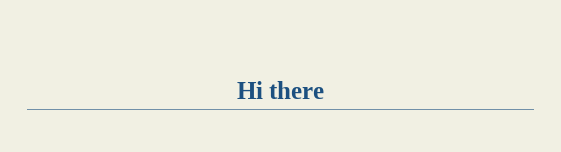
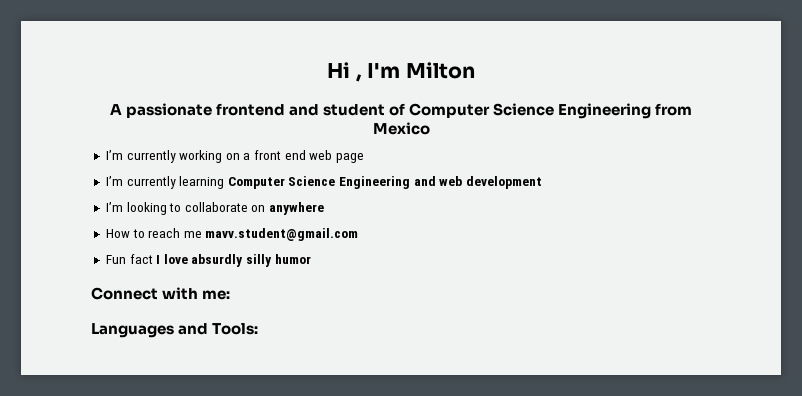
- Hi there
+ Hi , I'm Milton
+ A passionate frontend and student of Computer Science Engineering from Mexico
+ I’m currently working on a front end web page
+ I’m currently learning Computer Science Engineering and web development
+ I’m looking to collaborate on anywhere
+ How to reach me mavv.student@gmail.com
+ Fun fact I love absurdly silly humor
+ Connect with me:
+ Languages and Tools:

